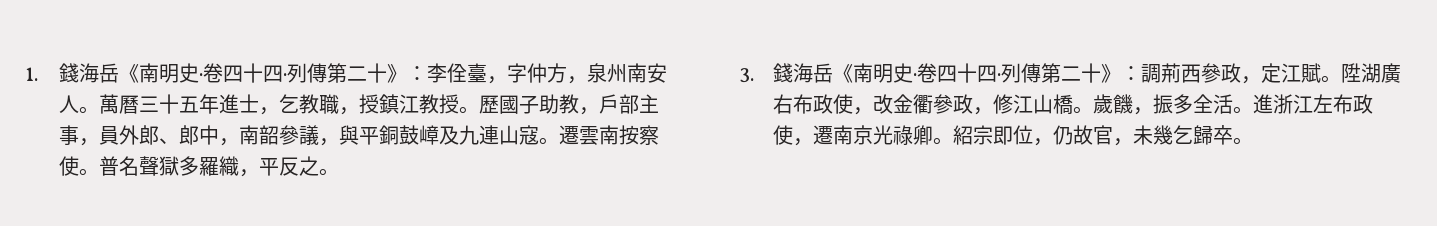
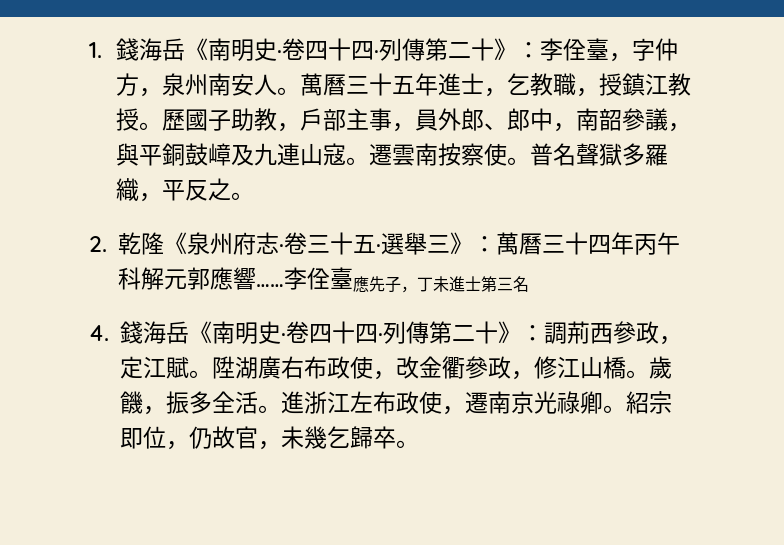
- 3.錢海岳《南明史·卷四十四·列傳第二十》：調荊西參政，定江賦。
+ 2.乾隆《泉州府志·卷三十五·選舉三》：萬曆三十四年丙午科解元郭應響……李佺臺應先子，丁未進士第三名
+ 4.錢海岳《南明史·卷四十四·列傳第二十》：調荊西參政，定江賦。

